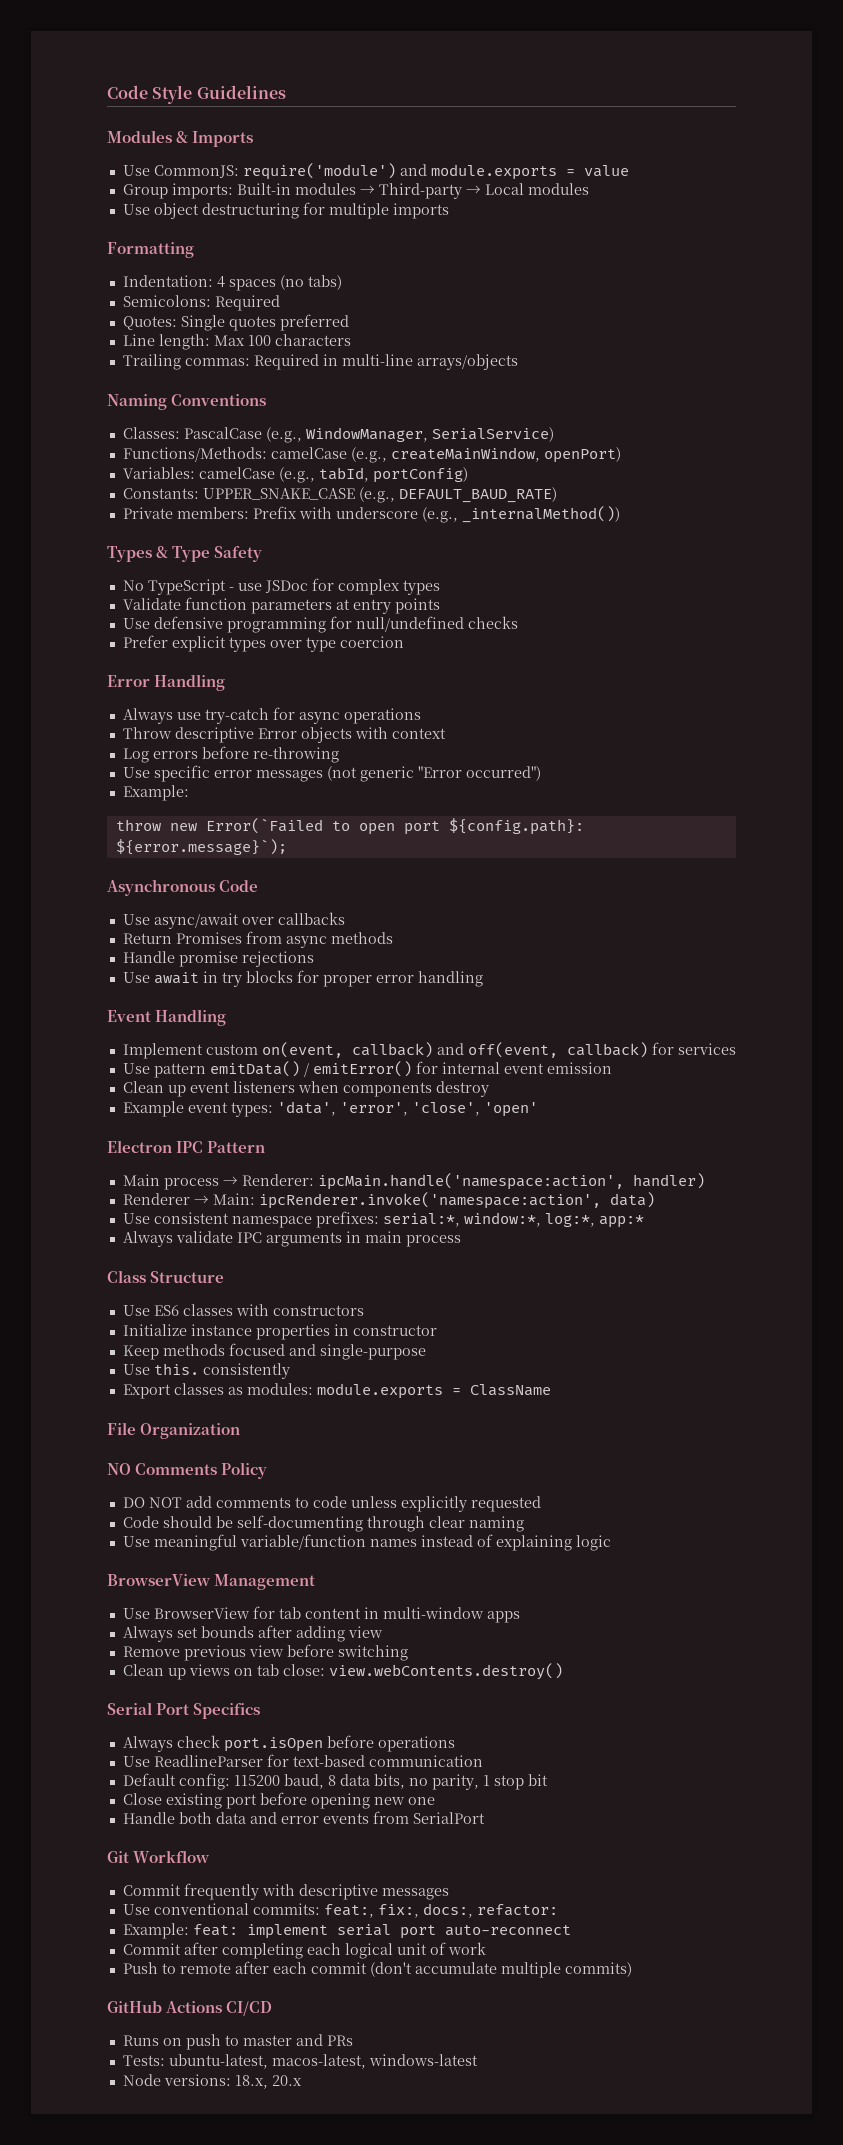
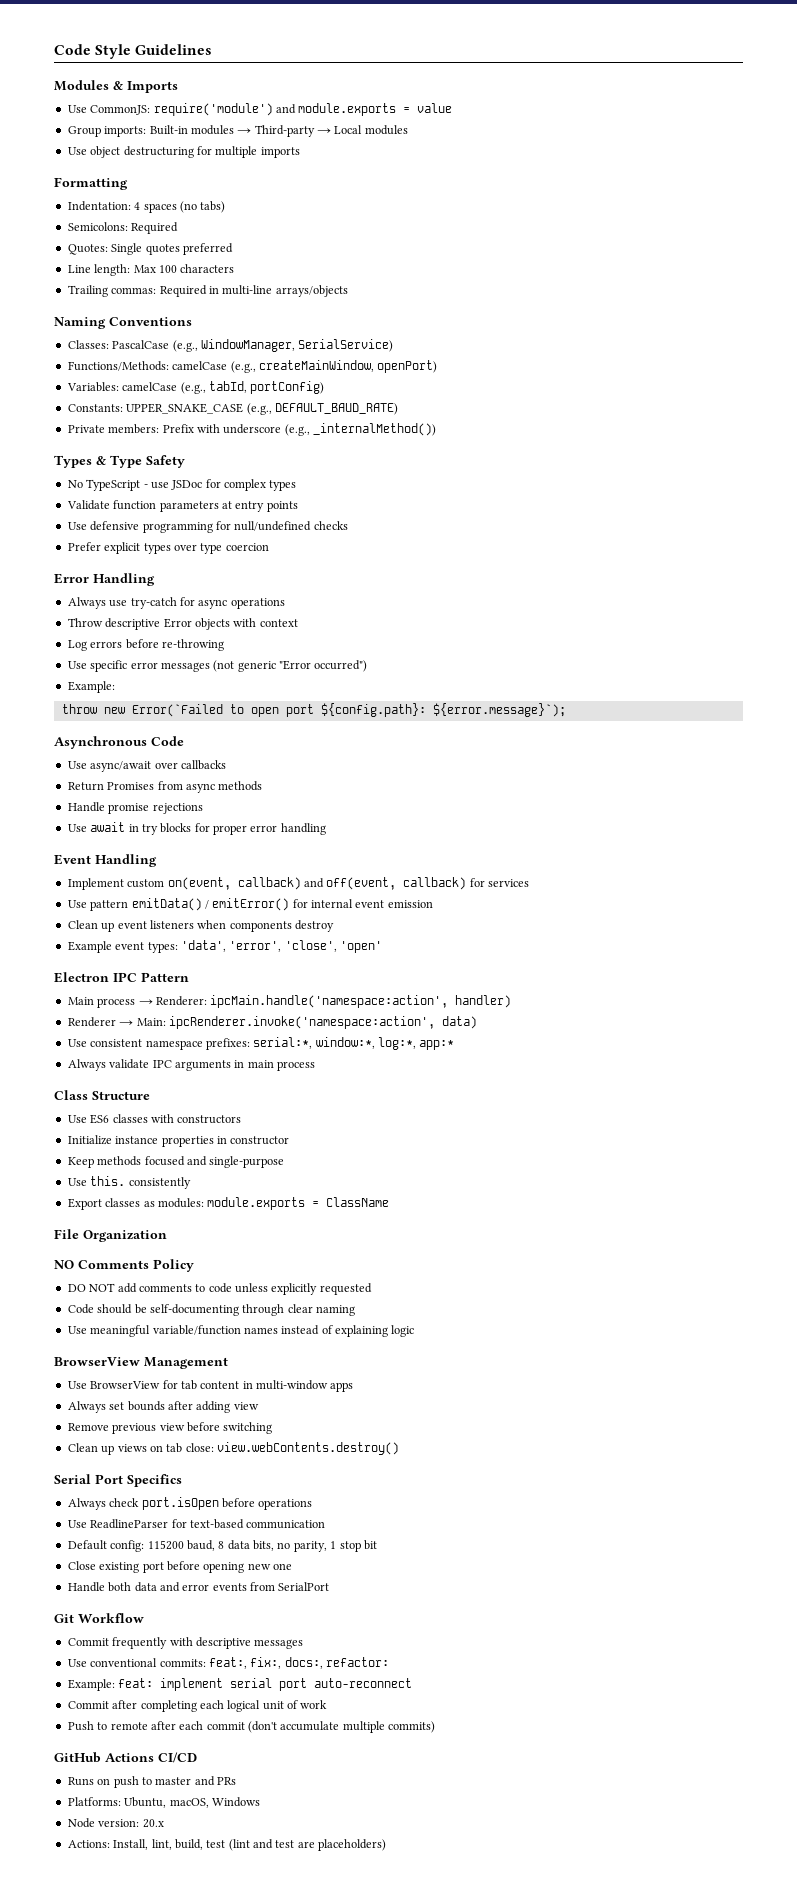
- Tests: ubuntu-latest, macos-latest, windows-latest
+ Platforms: Ubuntu, macOS, Windows
- Node versions: 18.x, 20.x
+ Node version: 20.x
+ Actions: Install, lint, build, test (lint and test are placeholders)

